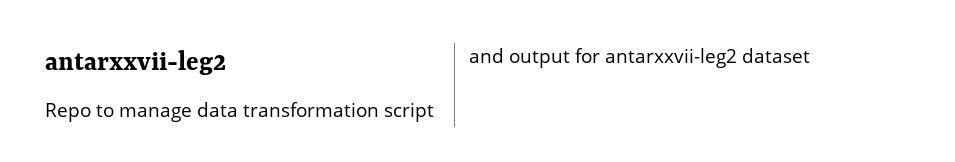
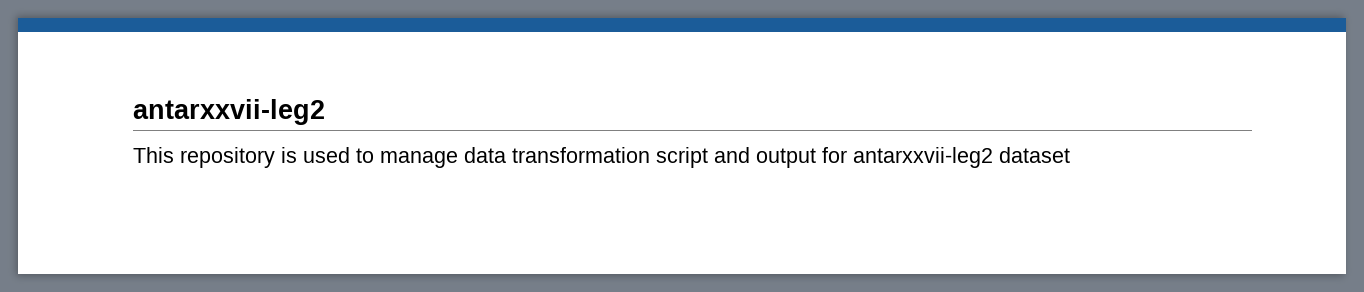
- Repo to manage data transformation script and output for antarxxvii-leg2 dataset
+ This repository is used to manage data transformation script and output for antarxxvii-leg2 dataset

